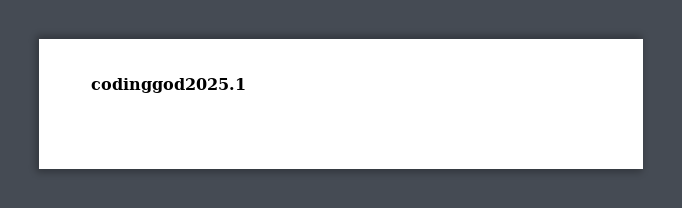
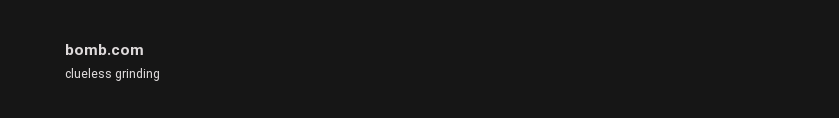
- codinggod2025.1
+ bomb.com
+ clueless grinding

